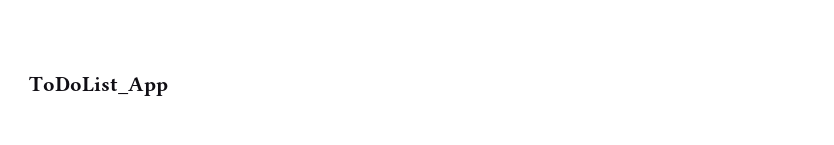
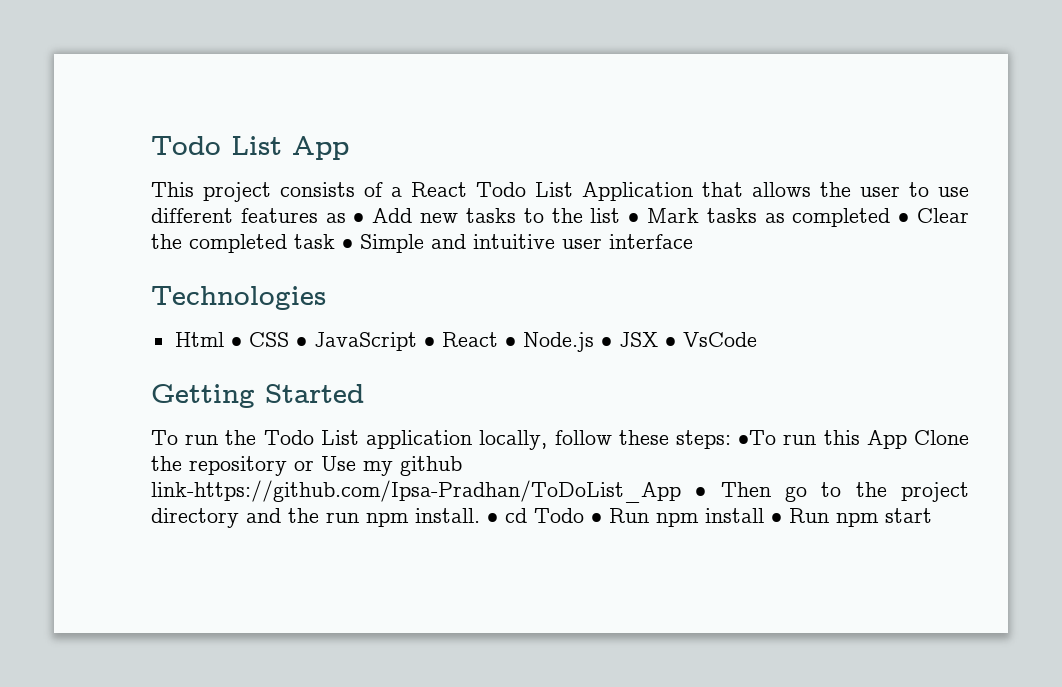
- ToDoList_App
+ Todo List App
+ This project consists of a React Todo List Application that allows the user to use different features as • Add new tasks to the list • Mark tasks as completed • Clear the completed task • Simple and intuitive user interface
+ Technologies
+ Html • CSS • JavaScript • React • Node.js • JSX • VsCode
+ Getting Started
+ To run the Todo List application locally, follow these steps: •To run this App Clone the repository or Use my github link-https://github.com/Ipsa-Pradhan/ToDoList_App • Then go to the project directory and the run npm install. • cd Todo • Run npm install • Run npm start

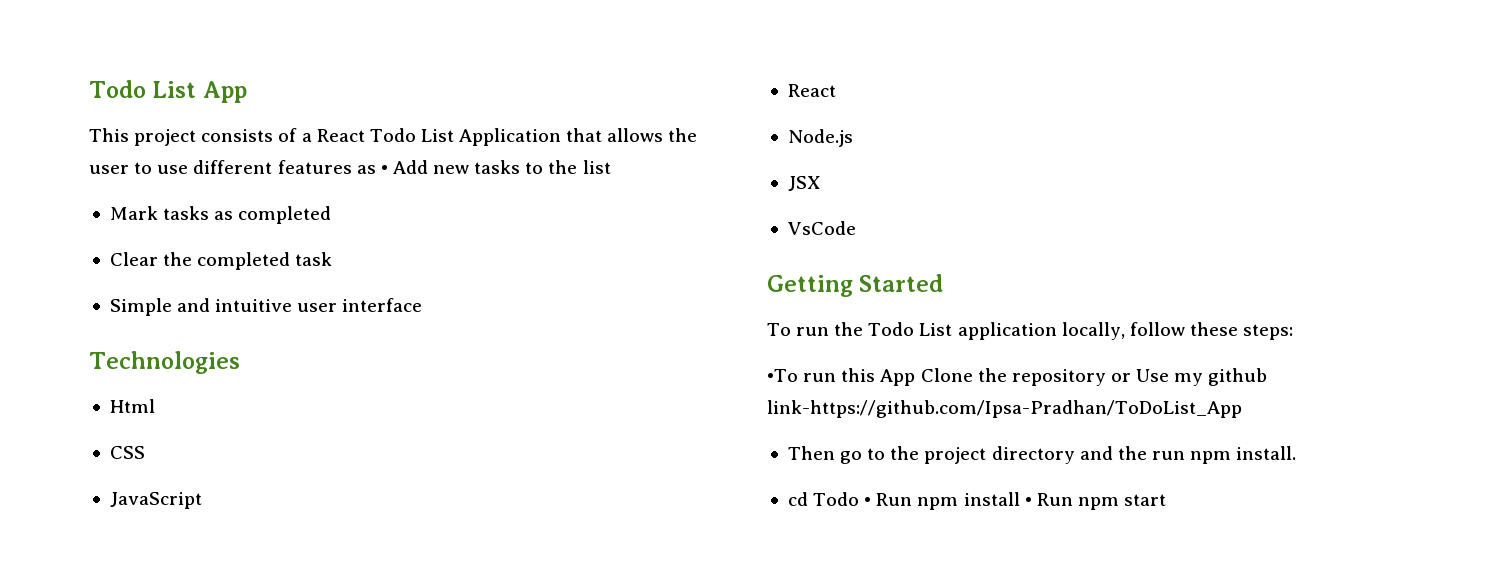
- This project consists of a React Todo List Application that allows the user to use different features as • Add new tasks to the list • Mark tasks as completed • Clear the completed task • Simple and intuitive user interface
+ This project consists of a React Todo List Application that allows the user to use different features as • Add new tasks to the list
+ Mark tasks as completed
+ Clear the completed task
+ Simple and intuitive user interface
- Html • CSS • JavaScript • React • Node.js • JSX • VsCode
+ Html
+ CSS
+ JavaScript
+ React
+ Node.js
+ JSX
+ VsCode
- To run the Todo List application locally, follow these steps: •To run this App Clone the repository or Use my github link-https://github.com/Ipsa-Pradhan/ToDoList_App • Then go to the project directory and the run npm install. • cd Todo • Run npm install • Run npm start
+ To run the Todo List application locally, follow these steps:
+ •To run this App Clone the repository or Use my github link-https://github.com/Ipsa-Pradhan/ToDoList_App
+ Then go to the project directory and the run npm install.
+ cd Todo • Run npm install • Run npm start

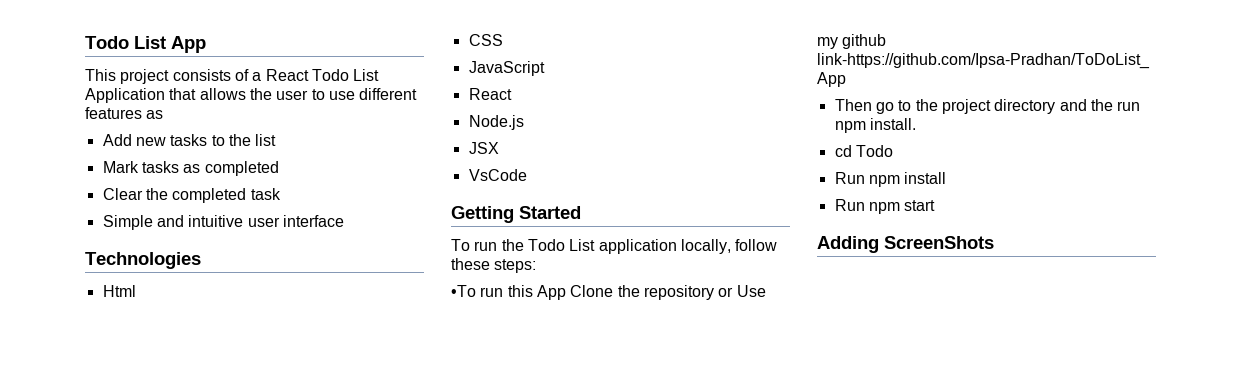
- This project consists of a React Todo List Application that allows the user to use different features as • Add new tasks to the list
+ This project consists of a React Todo List Application that allows the user to use different features as
+ Add new tasks to the list
- cd Todo • Run npm install • Run npm start
+ cd Todo
+ Run npm install
+ Run npm start
+ Adding ScreenShots

